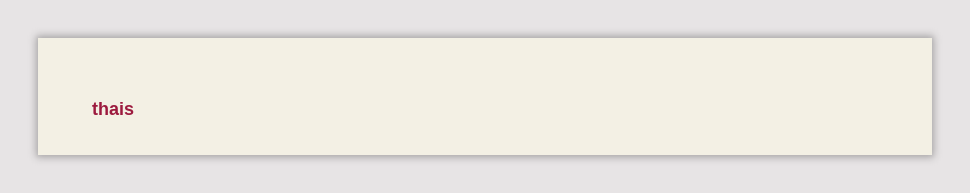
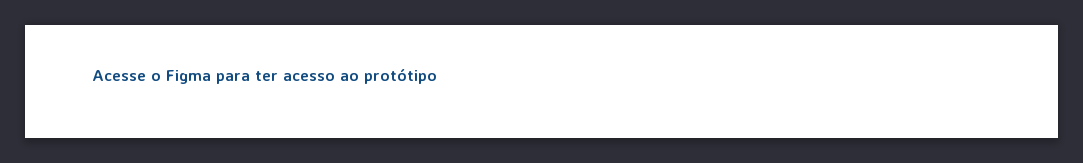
- thais
+ Acesse o Figma para ter acesso ao protótipo

